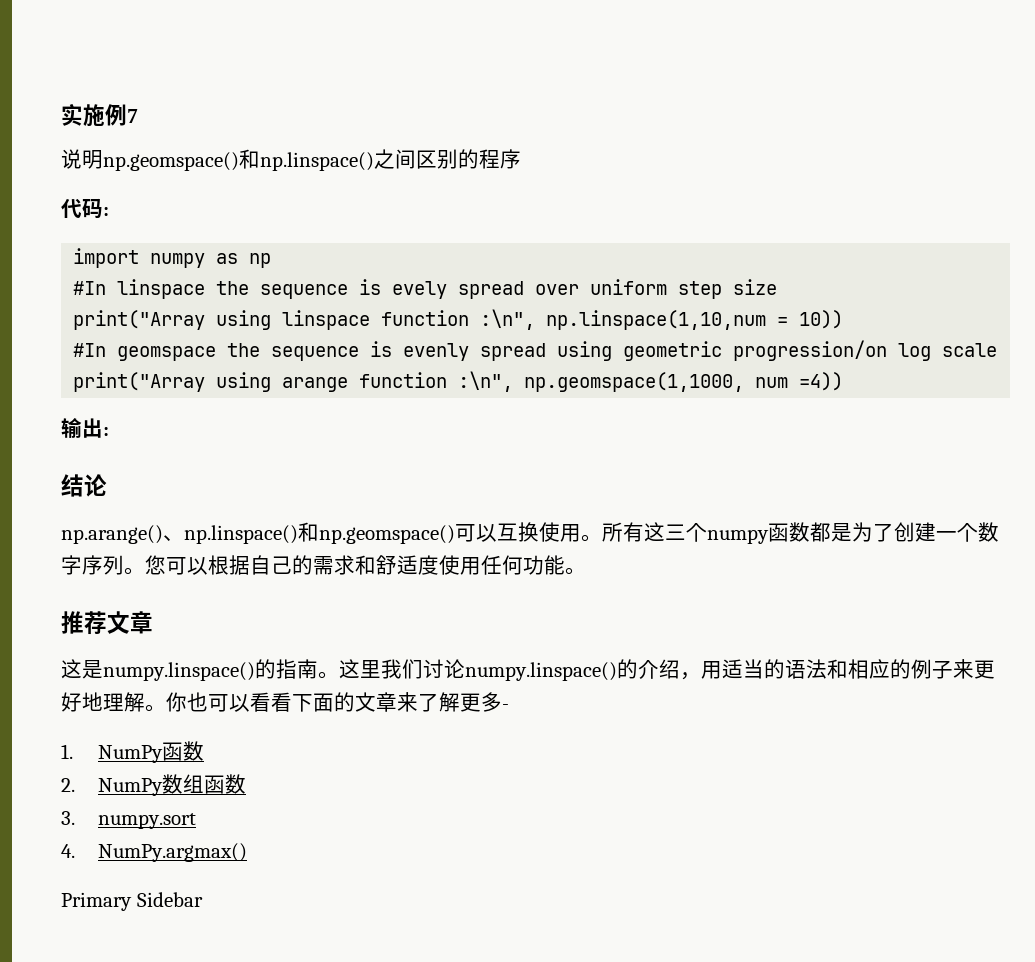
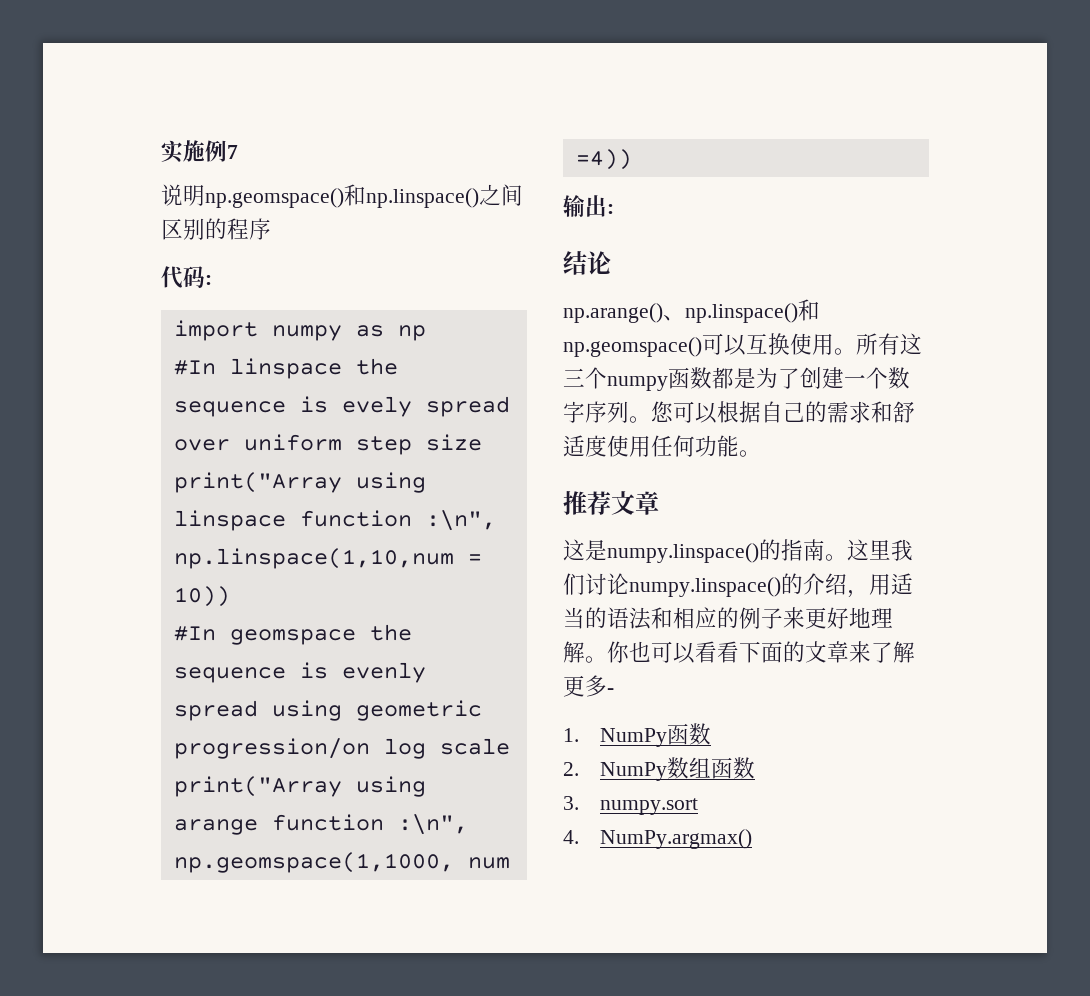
- Primary Sidebar

